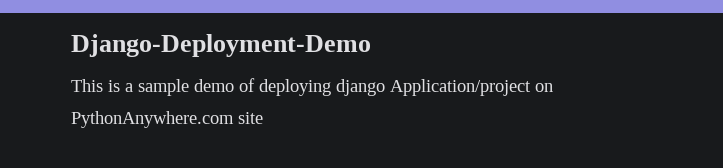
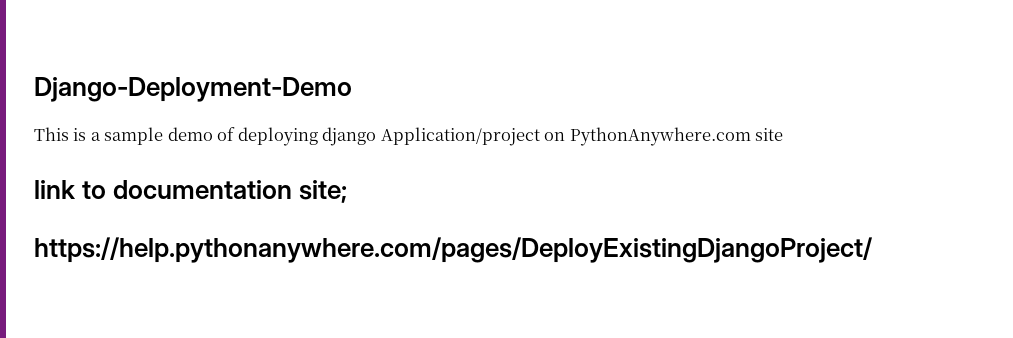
+ link to documentation site;
+ https://help.pythonanywhere.com/pages/DeployExistingDjangoProject/

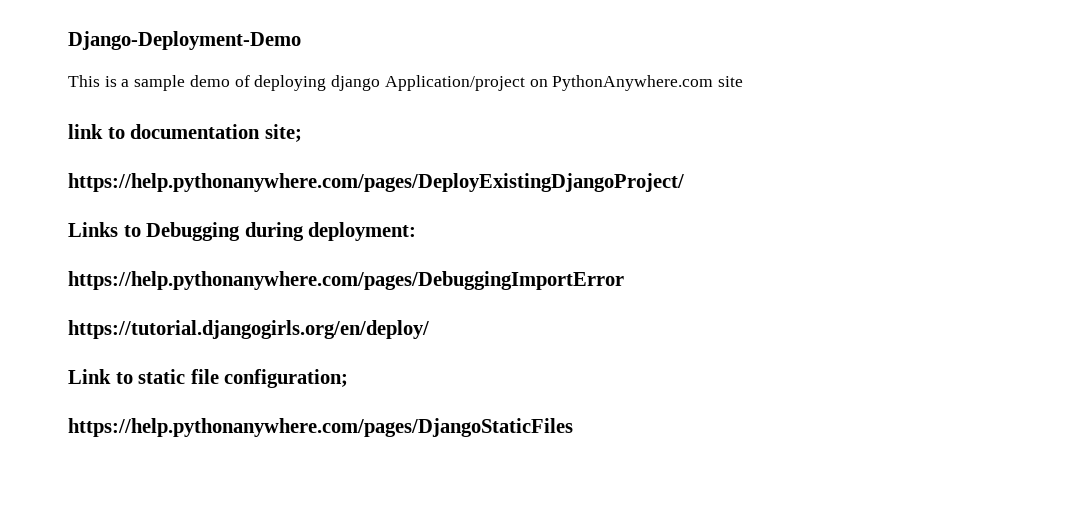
+ Links to Debugging during deployment:
+ https://help.pythonanywhere.com/pages/DebuggingImportError
+ https://tutorial.djangogirls.org/en/deploy/
+ Link to static file configuration;
+ https://help.pythonanywhere.com/pages/DjangoStaticFiles

